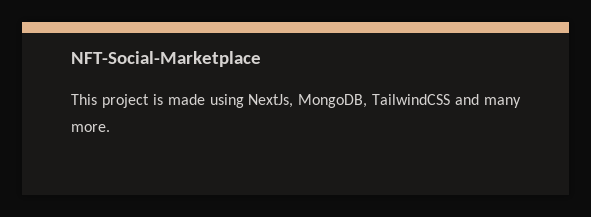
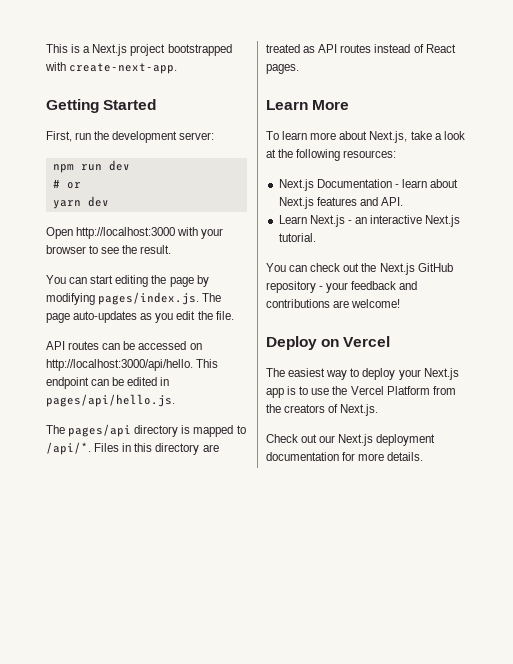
- NFT-Social-Marketplace
- This project is made using NextJs, MongoDB, TailwindCSS and many more.
+ This is a Next.js project bootstrapped with create-next-app.
+ Getting Started
+ First, run the development server:
+ npm run dev
+ # or
+ yarn dev
+ Open http://localhost:3000 with your browser to see the result.
+ You can start editing the page by modifying pages/index.js. The page auto-updates as you edit the file.
+ API routes can be accessed on http://localhost:3000/api/hello. This endpoint can be edited in pages/api/hello.js.
+ The pages/api directory is mapped to /api/*. Files in this directory are treated as API routes instead of React pages.
+ Learn More
+ To learn more about Next.js, take a look at the following resources:
+ Next.js Documentation - learn about Next.js features and API.
+ Learn Next.js - an interactive Next.js tutorial.
+ You can check out the Next.js GitHub repository - your feedback and contributions are welcome!
+ Deploy on Vercel
+ The easiest way to deploy your Next.js app is to use the Vercel Platform from the creators of Next.js.
+ Check out our Next.js deployment documentation for more details.

